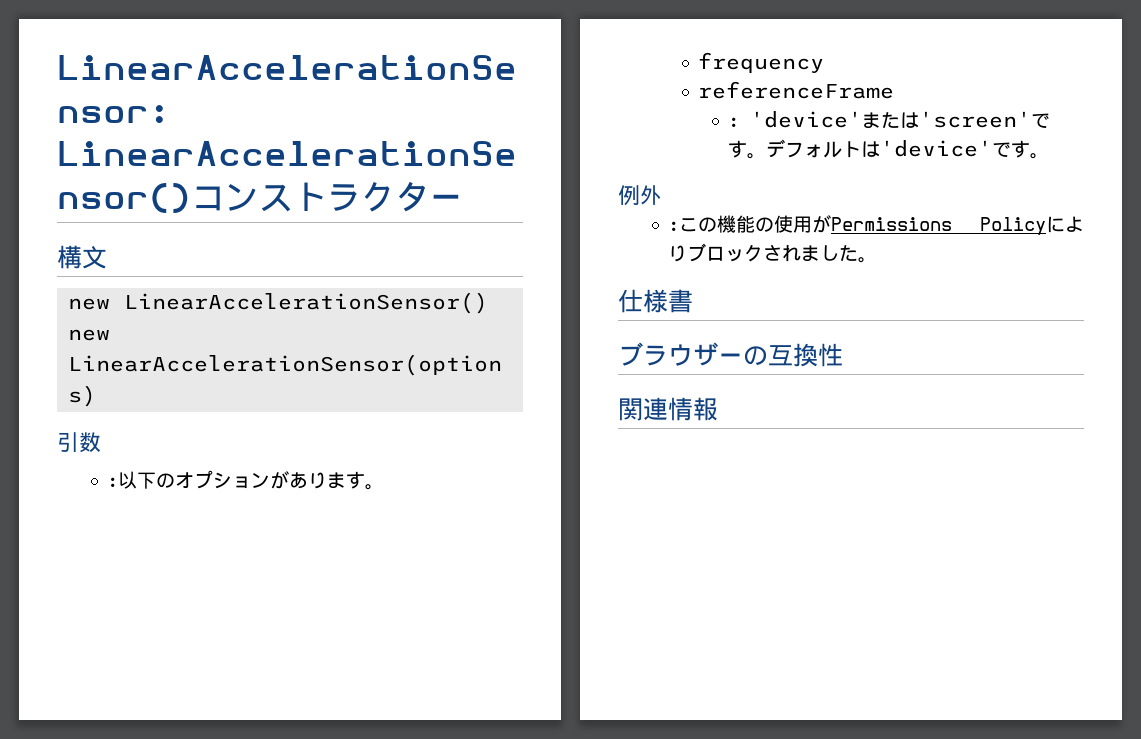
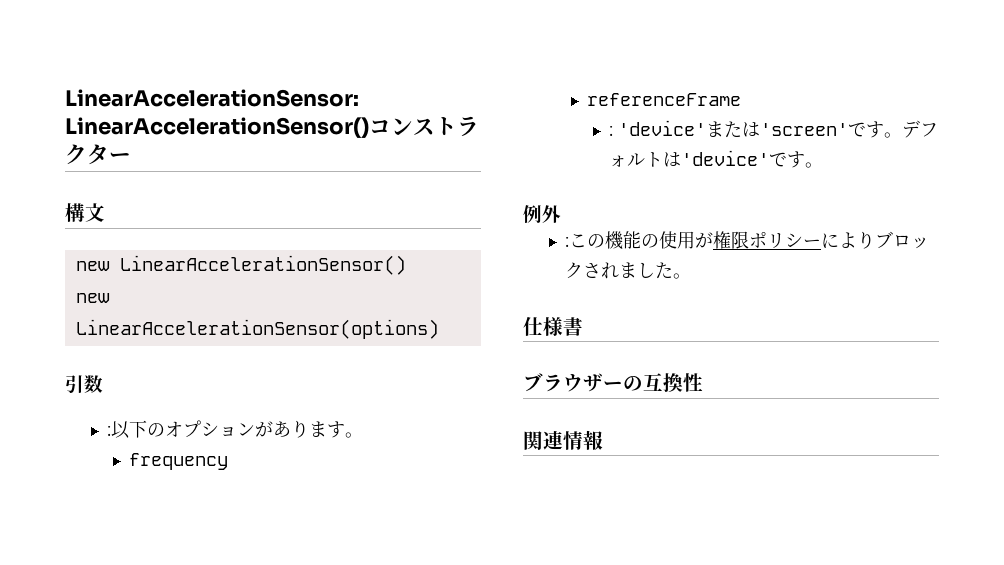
- :この機能の使用がPermissions Policyによりブロックされました。
+ :この機能の使用が権限ポリシーによりブロックされました。

